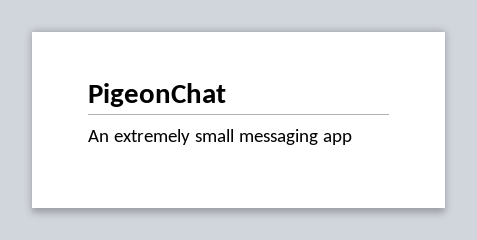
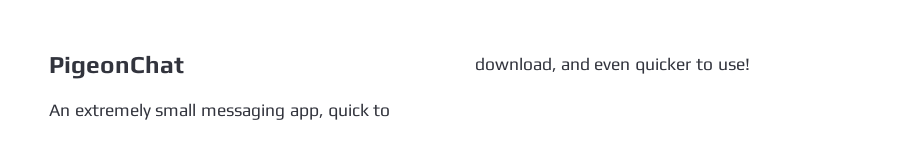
- An extremely small messaging app
+ An extremely small messaging app, quick to download, and even quicker to use!

